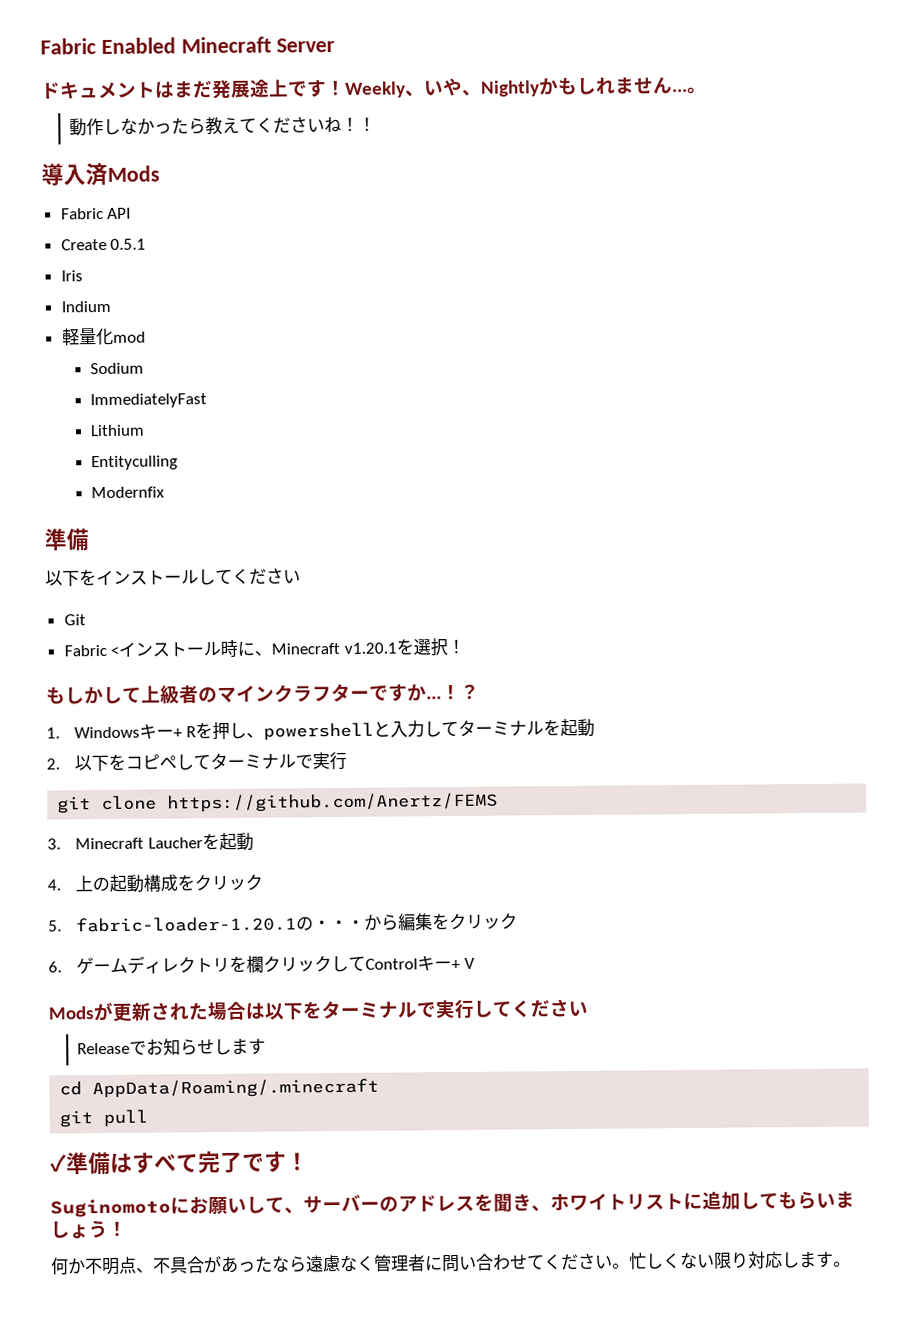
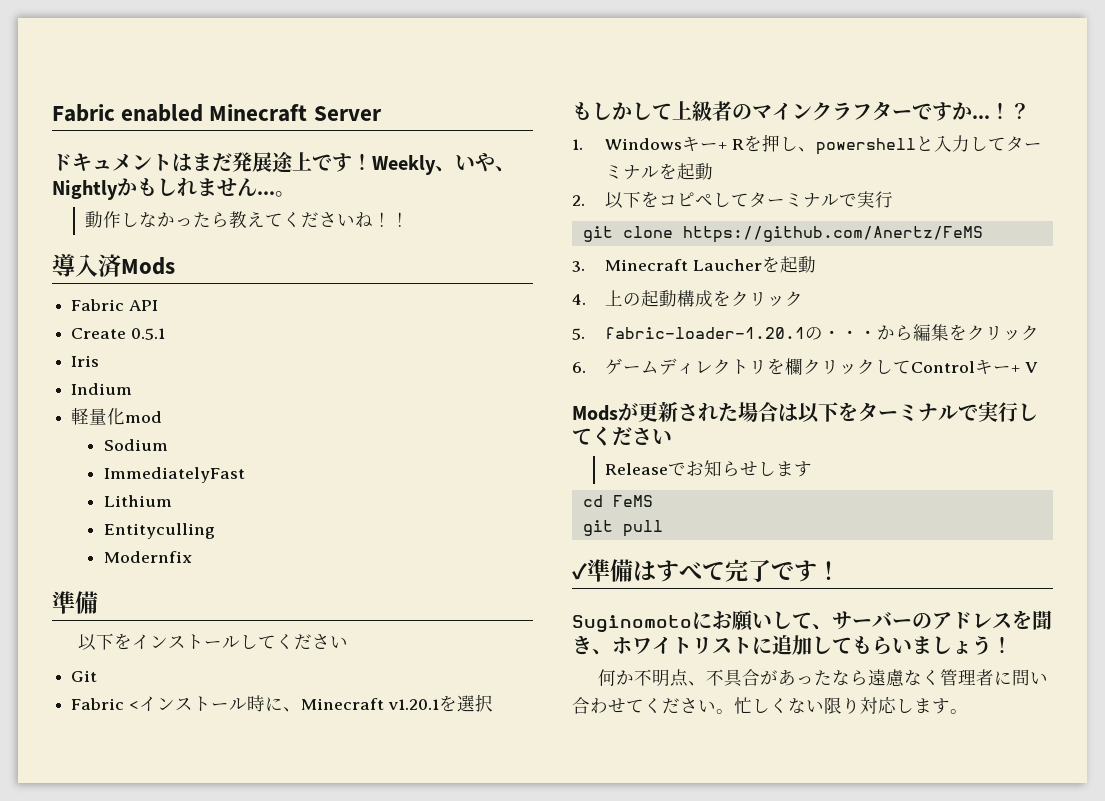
- Fabric Enabled Minecraft Server
+ Fabric enabled Minecraft Server
- Fabric <インストール時に、Minecraft v1.20.1を選択！
+ Fabric <インストール時に、Minecraft v1.20.1を選択
- git clone https://github.com/Anertz/FEMS
+ git clone https://github.com/Anertz/FeMS
- cd AppData/Roaming/.minecraft
+ cd FeMS

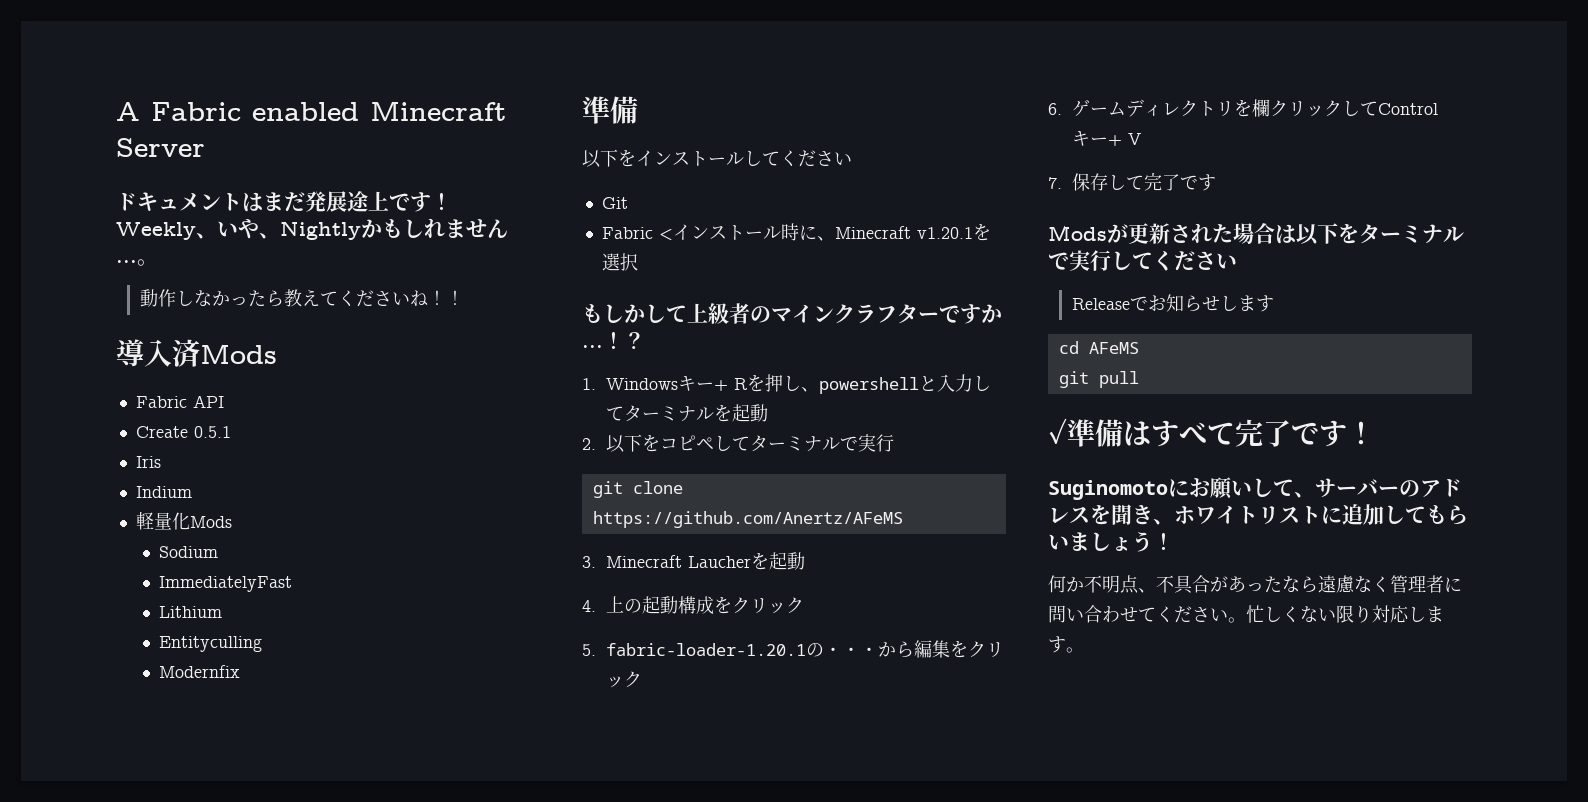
- Fabric enabled Minecraft Server
+ A Fabric enabled Minecraft Server
- 軽量化mod
+ 軽量化Mods
- git clone https://github.com/Anertz/FeMS
+ git clone https://github.com/Anertz/AFeMS
+ 7.保存して完了です
- cd FeMS
+ cd AFeMS

